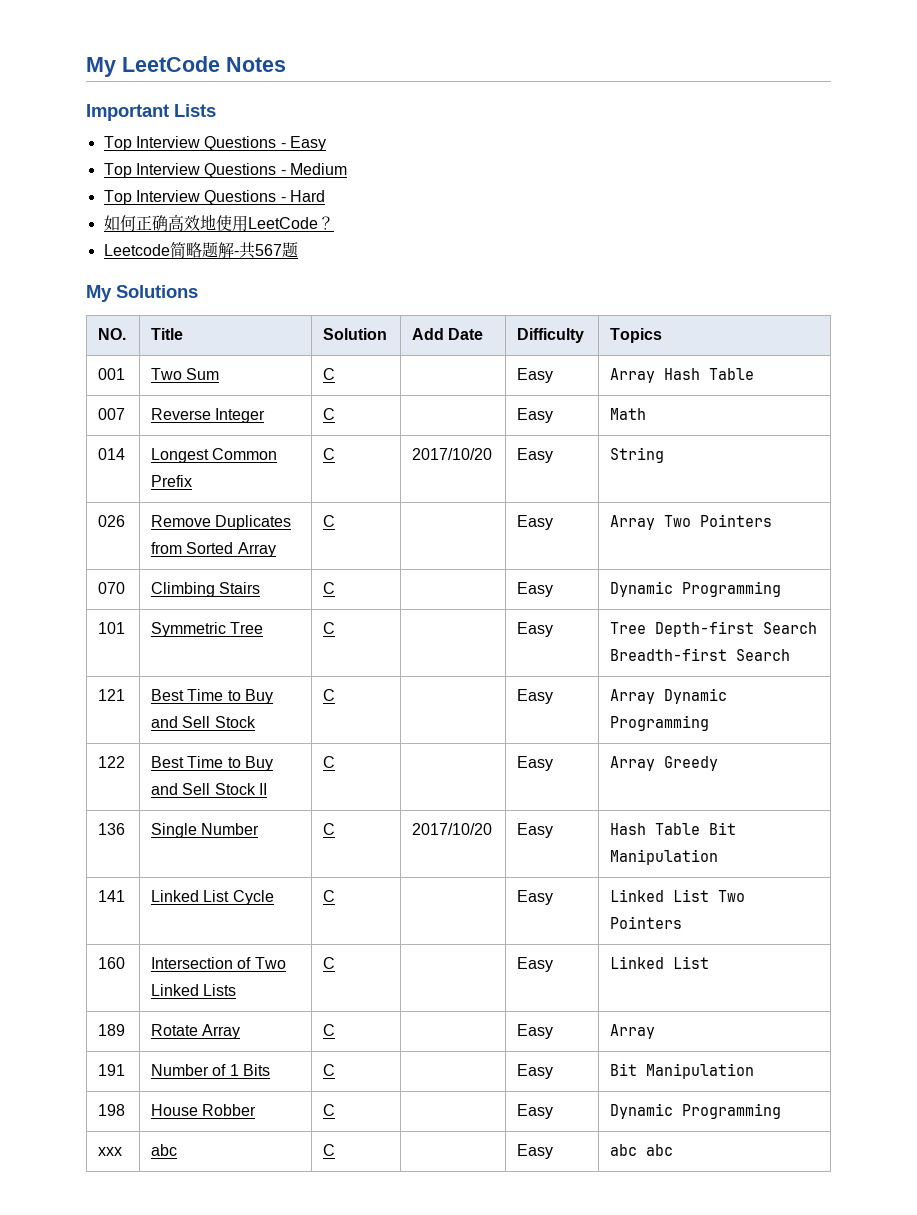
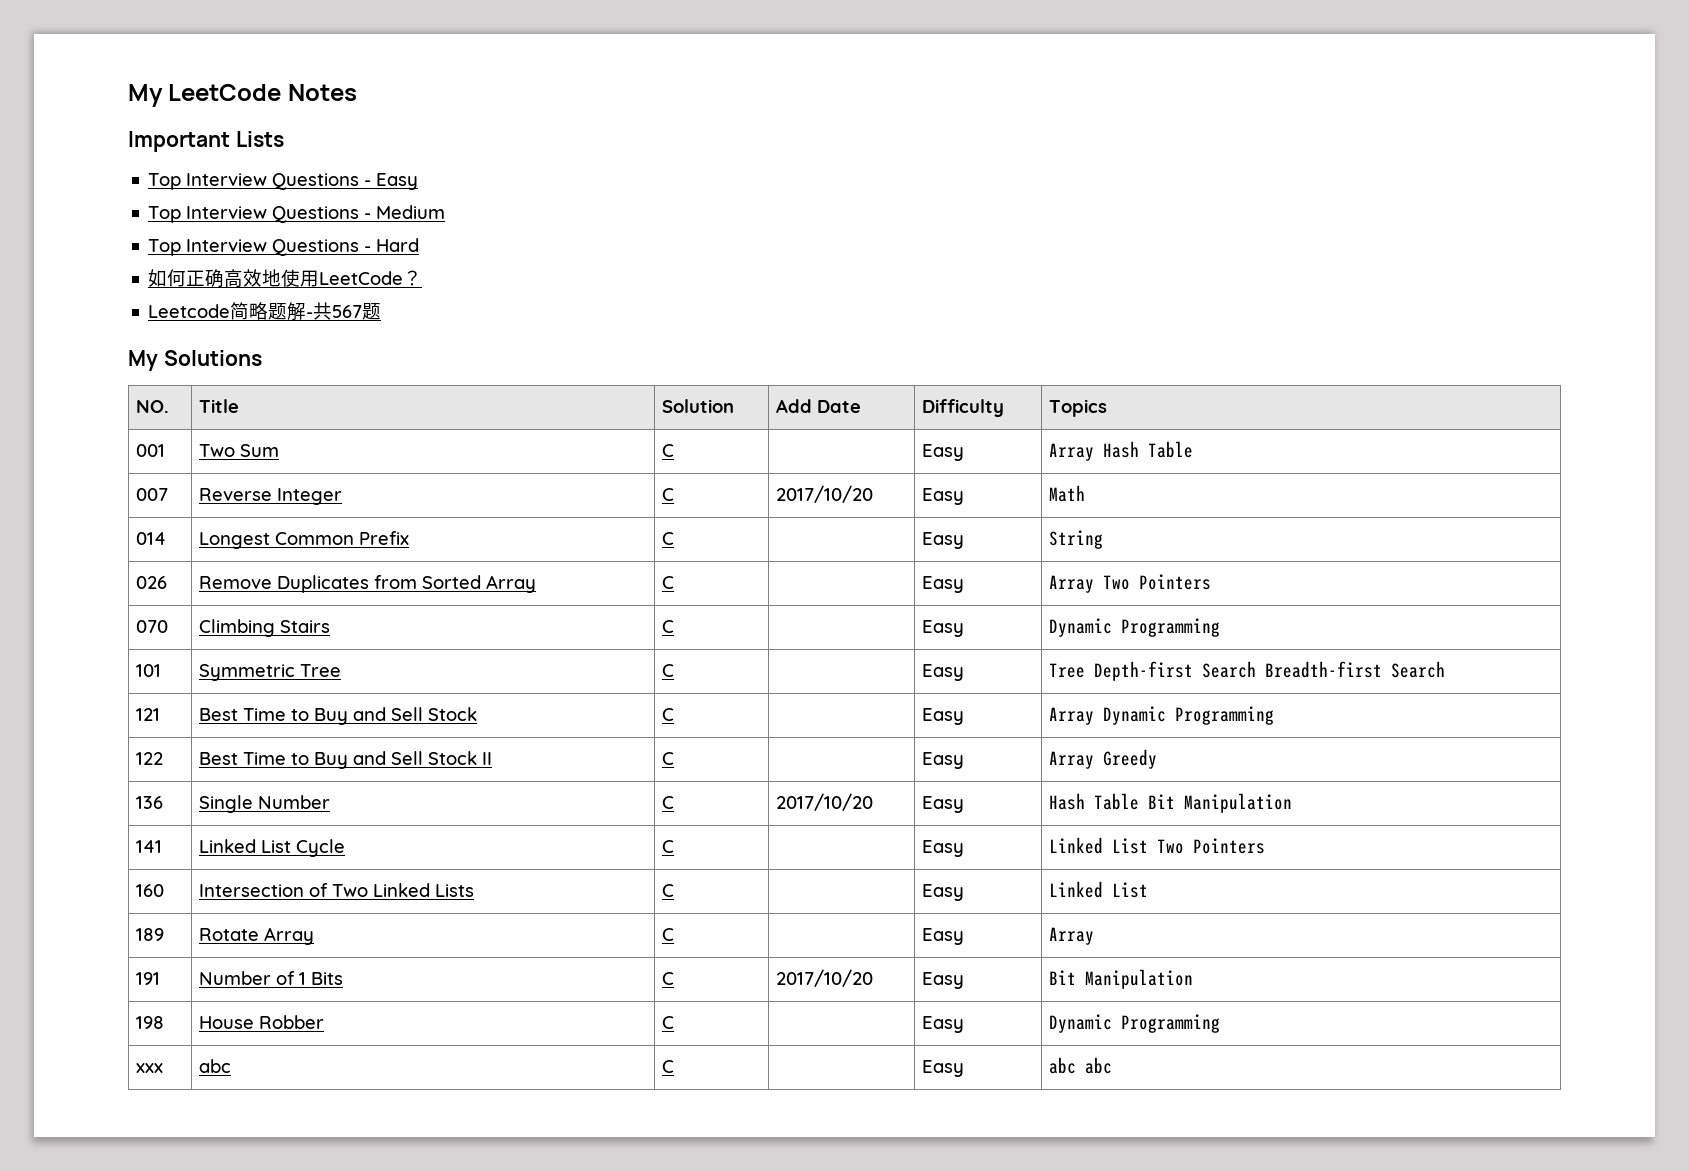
- 007 | Reverse Integer | C | | Easy | Math
+ 007 | Reverse Integer | C | 2017/10/20 | Easy | Math
- 014 | Longest Common Prefix | C | 2017/10/20 | Easy | String
+ 014 | Longest Common Prefix | C | | Easy | String
- 191 | Number of 1 Bits | C | | Easy | Bit Manipulation
+ 191 | Number of 1 Bits | C | 2017/10/20 | Easy | Bit Manipulation

